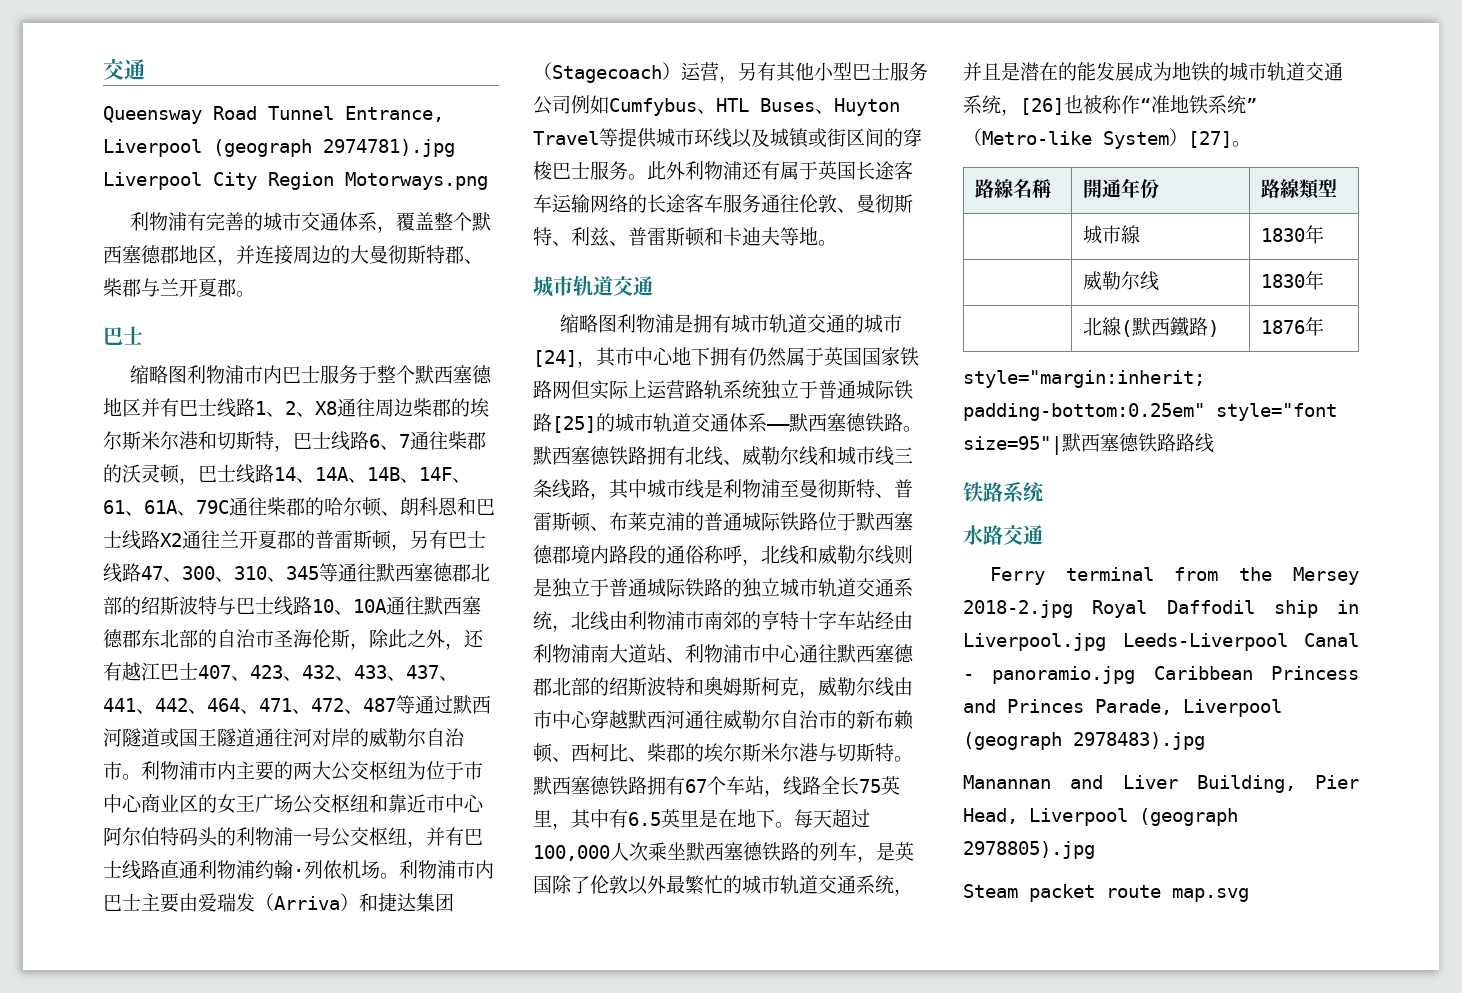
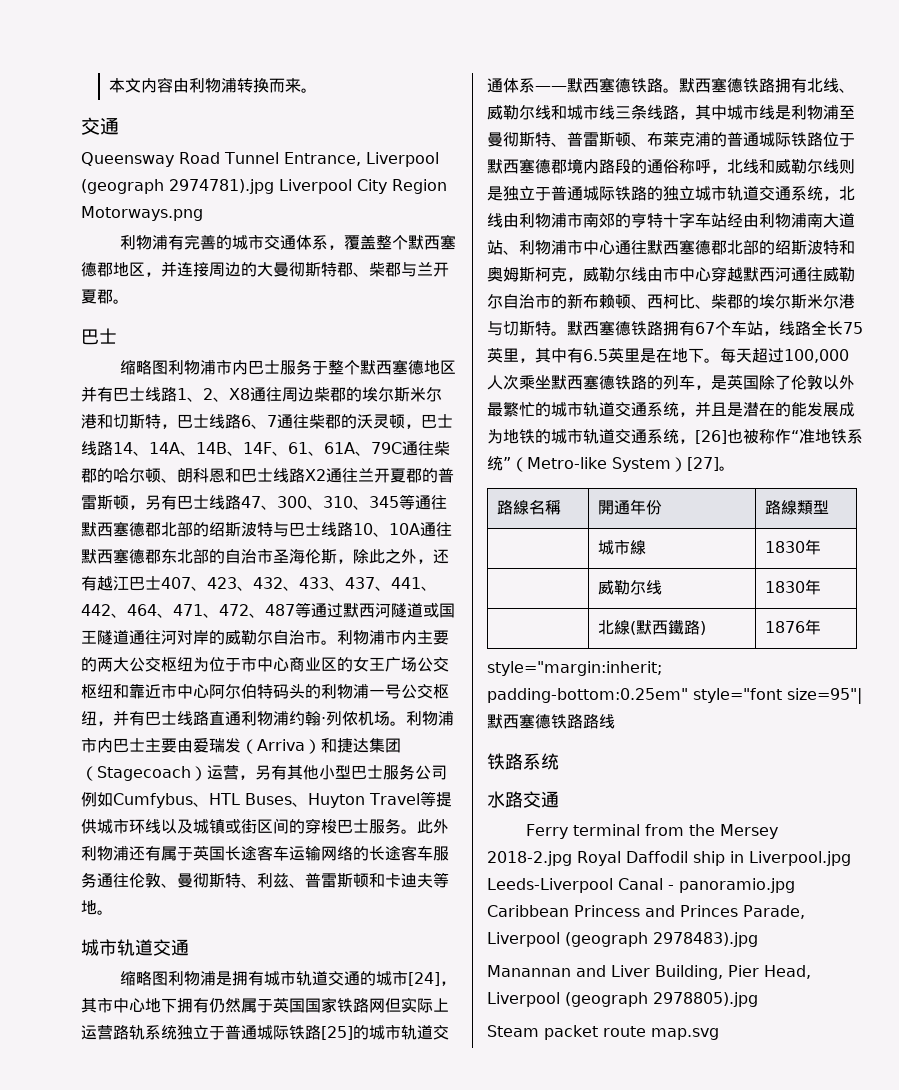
+ 本文内容由利物浦转换而来。

